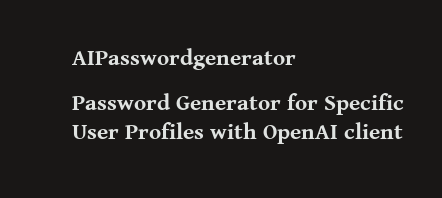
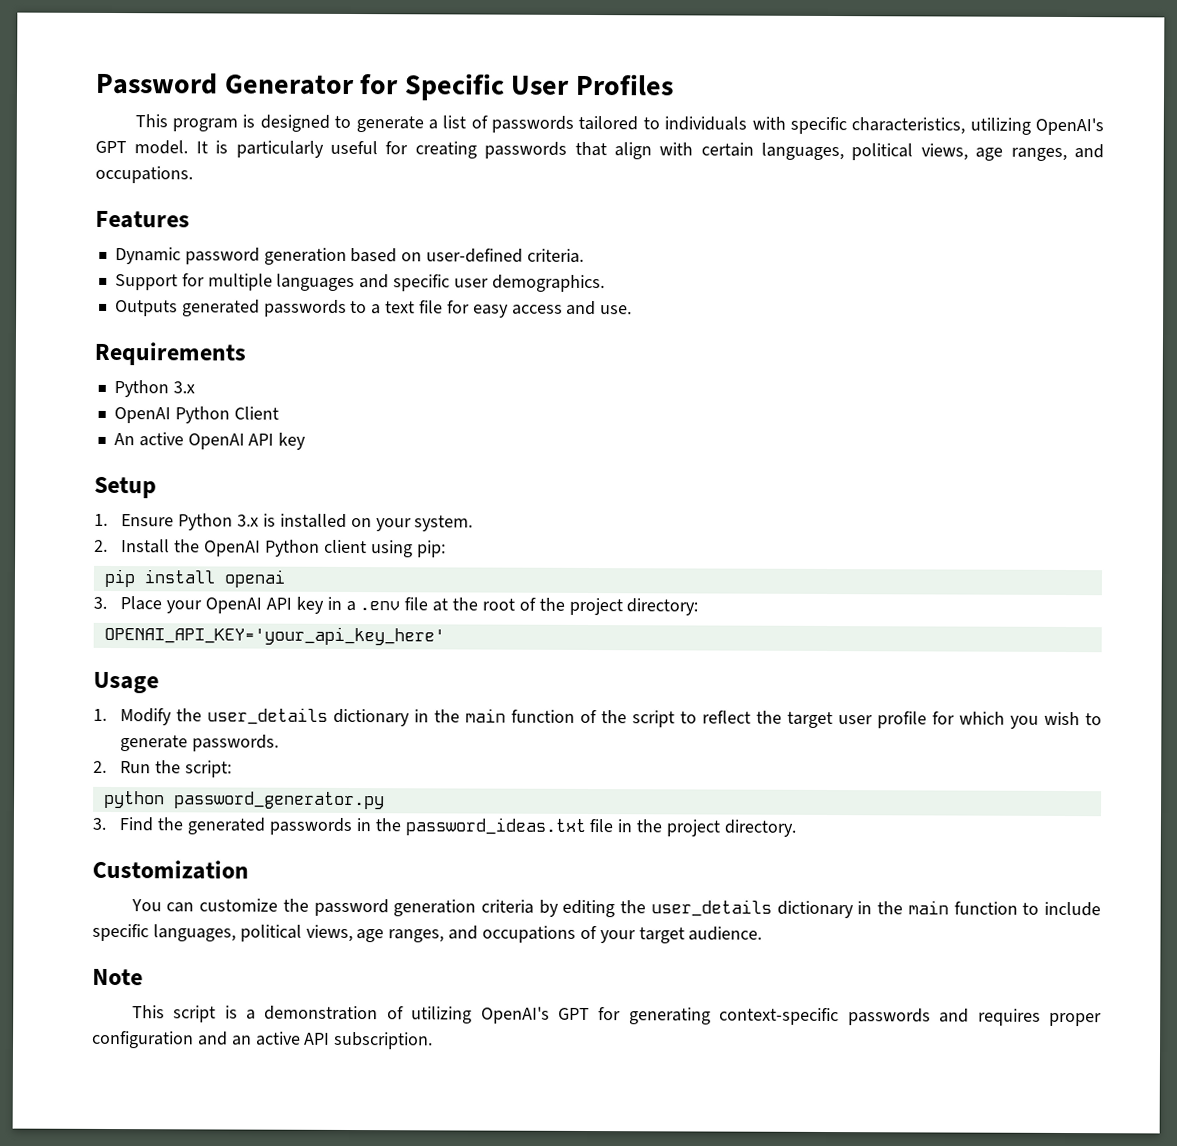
- AIPasswordgenerator
- Password Generator for Specific User Profiles with OpenAI client
+ Password Generator for Specific User Profiles
+ This program is designed to generate a list of passwords tailored to individuals with specific characteristics, utilizing OpenAI's GPT model. It is particularly useful for creating passwords that align with certain languages, political views, age ranges, and occupations.
+ Features
+ Dynamic password generation based on user-defined criteria.
+ Support for multiple languages and specific user demographics.
+ Outputs generated passwords to a text file for easy access and use.
+ Requirements
+ Python 3.x
+ OpenAI Python Client
+ An active OpenAI API key
+ Setup
+ 1. Ensure Python 3.x is installed on your system.
+ 2. Install the OpenAI Python client using pip:
+ pip install openai
+ 3. Place your OpenAI API key in a .env file at the root of the project directory:
+ OPENAI_API_KEY='your_api_key_here'
+ Usage
+ 1. Modify the user_details dictionary in the main function of the script to reflect the target user profile for which you wish to generate passwords.
+ 2. Run the script:
+ python password_generator.py
+ 3. Find the generated passwords in the password_ideas.txt file in the project directory.
+ Customization
+ You can customize the password generation criteria by editing the user_details dictionary in the main function to include specific languages, political views, age ranges, and occupations of your target audience.
+ Note
+ This script is a demonstration of utilizing OpenAI's GPT for generating context-specific passwords and requires proper configuration and an active API subscription.

